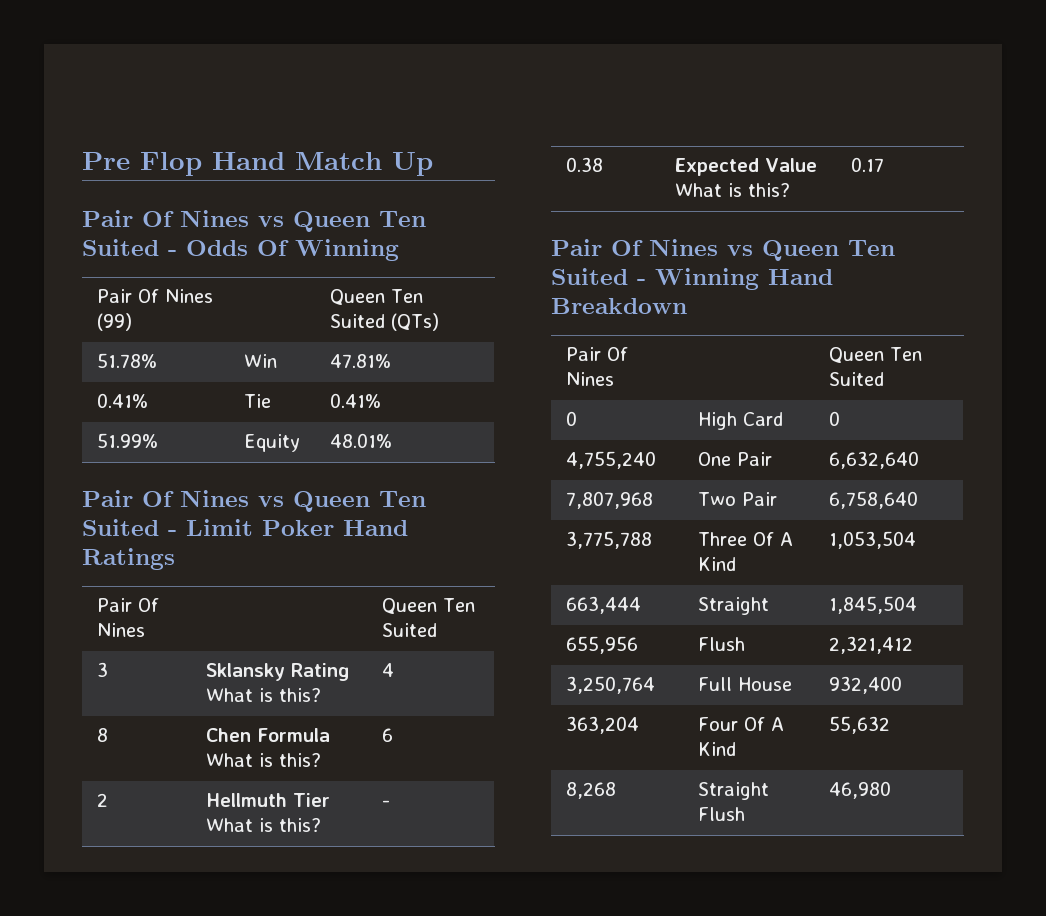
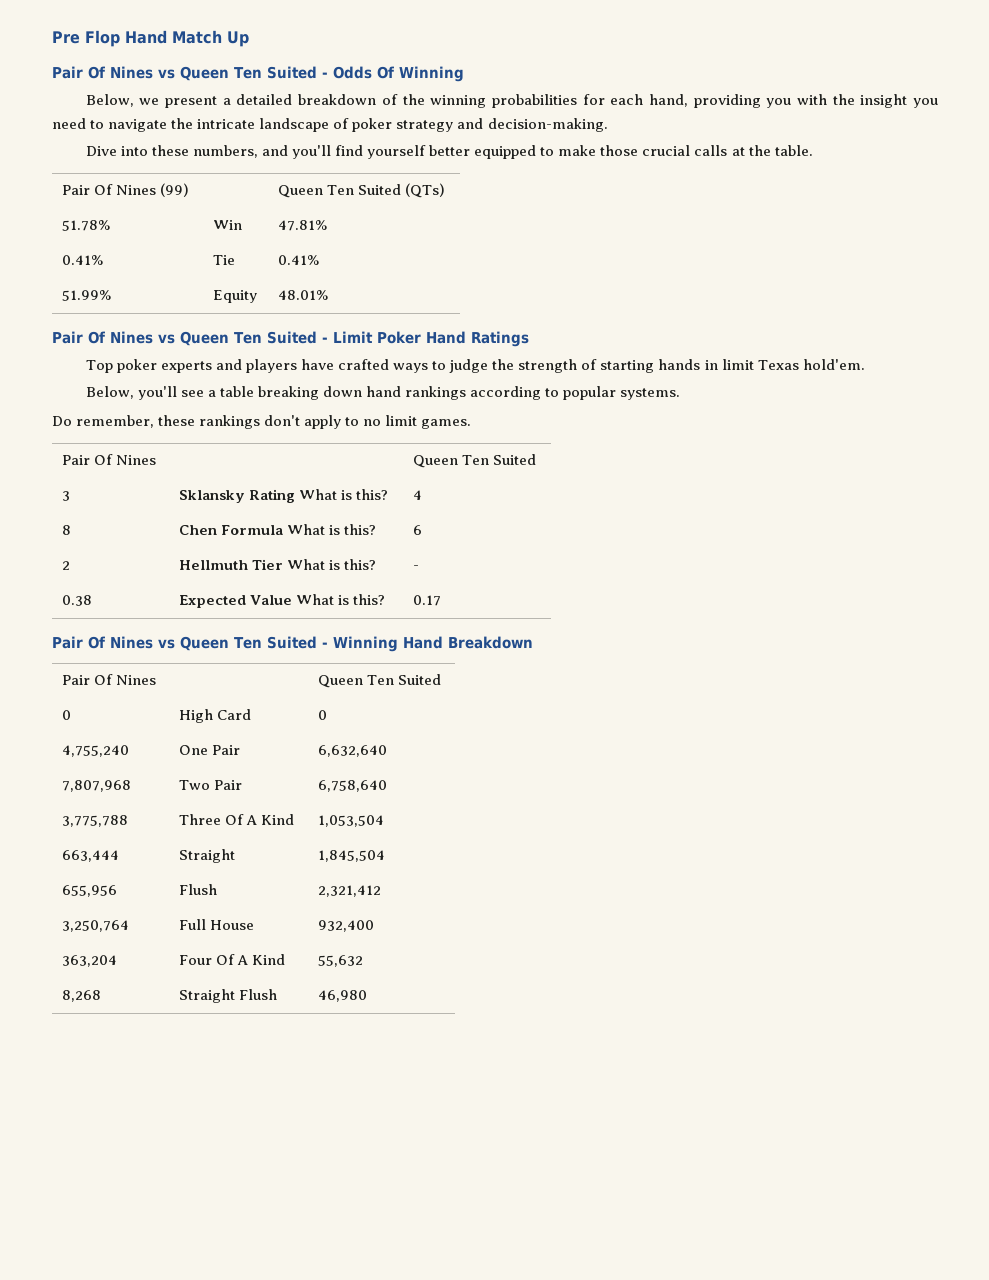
+ Below, we present a detailed breakdown of the winning probabilities for each hand, providing you with the insight you need to navigate the intricate landscape of poker strategy and decision-making.
+ Dive into these numbers, and you'll find yourself better equipped to make those crucial calls at the table.
+ Top poker experts and players have crafted ways to judge the strength of starting hands in limit Texas hold'em.
+ Below, you'll see a table breaking down hand rankings according to popular systems.
+ Do remember, these rankings don't apply to no limit games.

